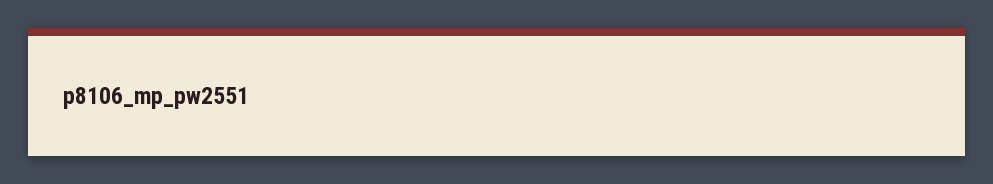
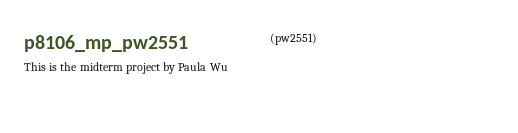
+ This is the midterm project by Paula Wu (pw2551)

